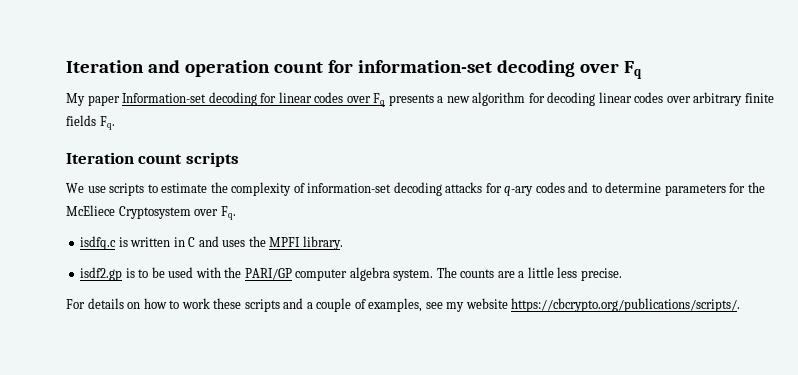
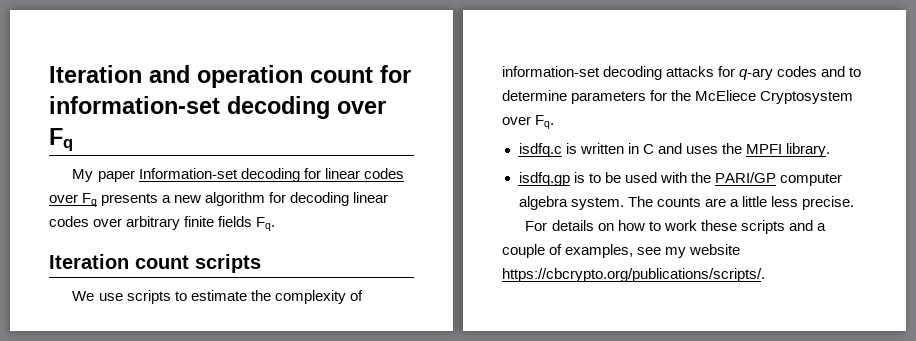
- isdf2.gp is to be used with the PARI/GP computer algebra system.
+ isdfq.gp is to be used with the PARI/GP computer algebra system.

